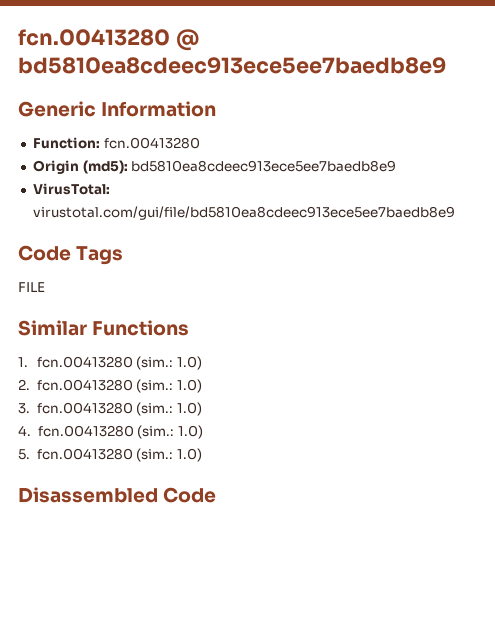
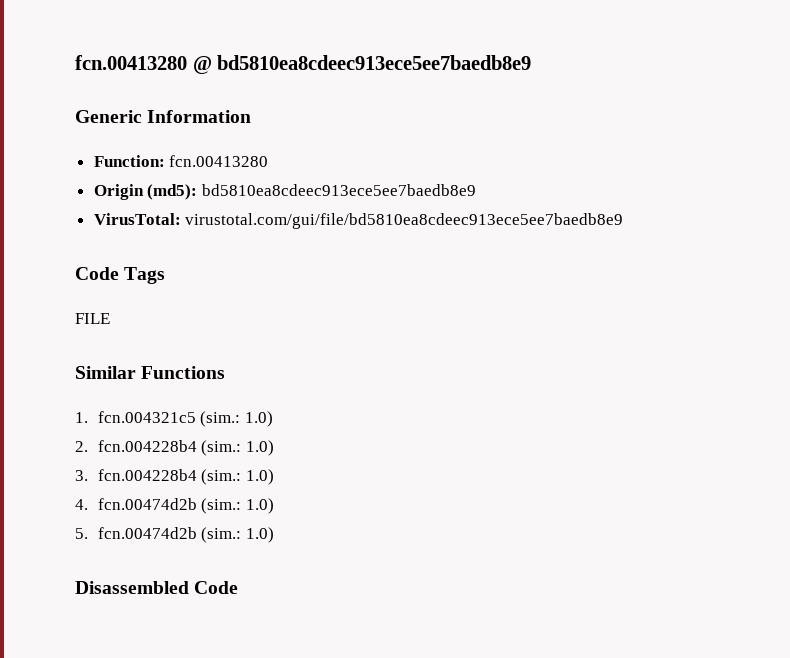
- 1. fcn.00413280 (sim.: 1.0)
+ 1. fcn.004321c5 (sim.: 1.0)
- 2. fcn.00413280 (sim.: 1.0)
+ 2. fcn.004228b4 (sim.: 1.0)
- 3. fcn.00413280 (sim.: 1.0)
+ 3. fcn.004228b4 (sim.: 1.0)
- 4. fcn.00413280 (sim.: 1.0)
+ 4. fcn.00474d2b (sim.: 1.0)
- 5. fcn.00413280 (sim.: 1.0)
+ 5. fcn.00474d2b (sim.: 1.0)

